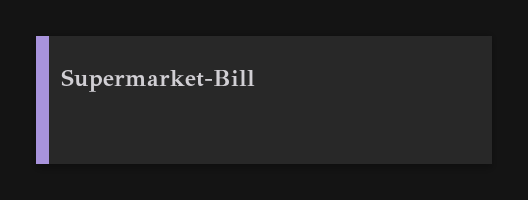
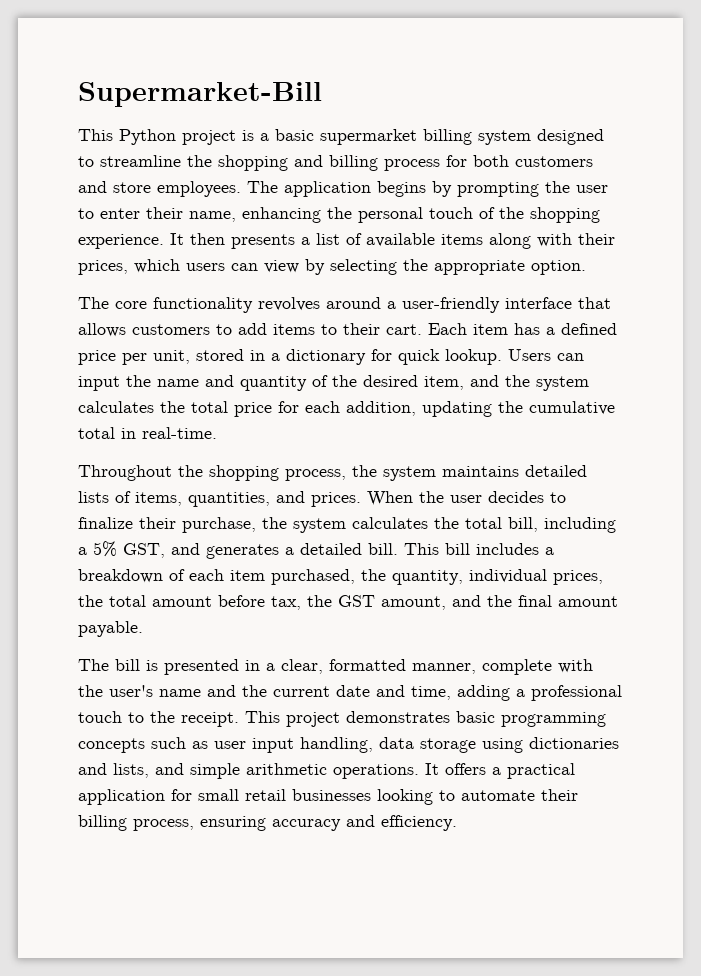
+ This Python project is a basic supermarket billing system designed to streamline the shopping and billing process for both customers and store employees. The application begins by prompting the user to enter their name, enhancing the personal touch of the shopping experience. It then presents a list of available items along with their prices, which users can view by selecting the appropriate option.
+ The core functionality revolves around a user-friendly interface that allows customers to add items to their cart. Each item has a defined price per unit, stored in a dictionary for quick lookup. Users can input the name and quantity of the desired item, and the system calculates the total price for each addition, updating the cumulative total in real-time.
+ Throughout the shopping process, the system maintains detailed lists of items, quantities, and prices. When the user decides to finalize their purchase, the system calculates the total bill, including a 5% GST, and generates a detailed bill. This bill includes a breakdown of each item purchased, the quantity, individual prices, the total amount before tax, the GST amount, and the final amount payable.
+ The bill is presented in a clear, formatted manner, complete with the user's name and the current date and time, adding a professional touch to the receipt. This project demonstrates basic programming concepts such as user input handling, data storage using dictionaries and lists, and simple arithmetic operations. It offers a practical application for small retail businesses looking to automate their billing process, ensuring accuracy and efficiency.

